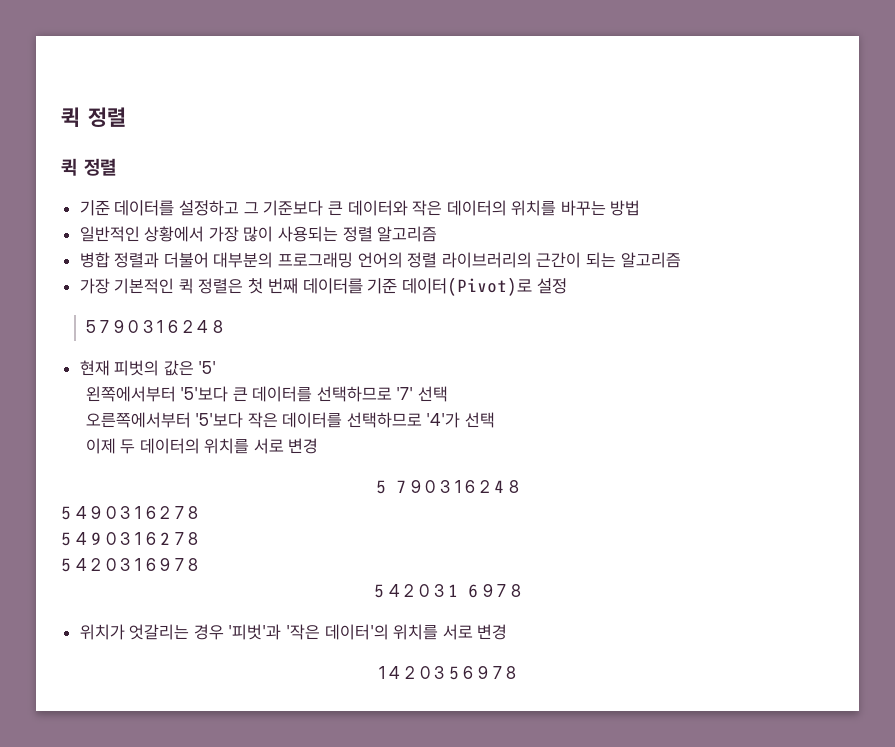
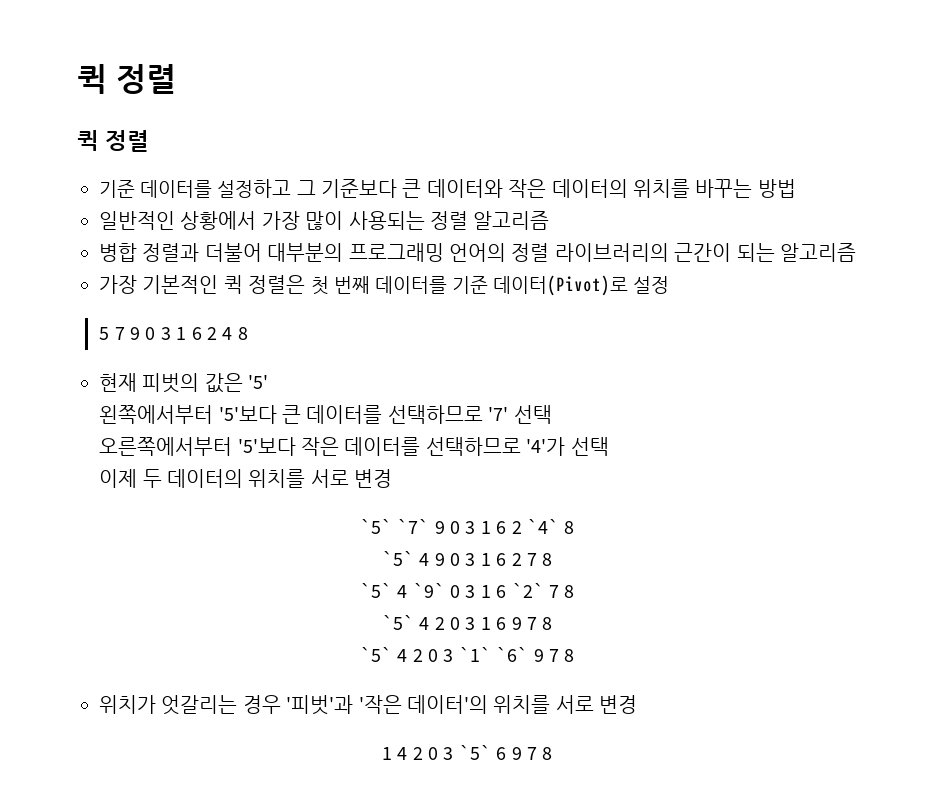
  이제 두 데이터의 위치를 서로 변경
- 5 7 9 0 3 1 6 2 4 8
- 5 4 9 0 3 1 6 2 7 8
- 5 4 9 0 3 1 6 2 7 8
- 5 4 2 0 3 1 6 9 7 8
- 5 4 2 0 3 1 6 9 7 8
+ `5` `7` 9 0 3 1 6 2 `4` 8
+ `5` 4 9 0 3 1 6 2 7 8
+ `5` 4 `9` 0 3 1 6 `2` 7 8
+ `5` 4 2 0 3 1 6 9 7 8
+ `5` 4 2 0 3 `1` `6` 9 7 8
- 1 4 2 0 3 5 6 9 7 8
+ 1 4 2 0 3 `5` 6 9 7 8

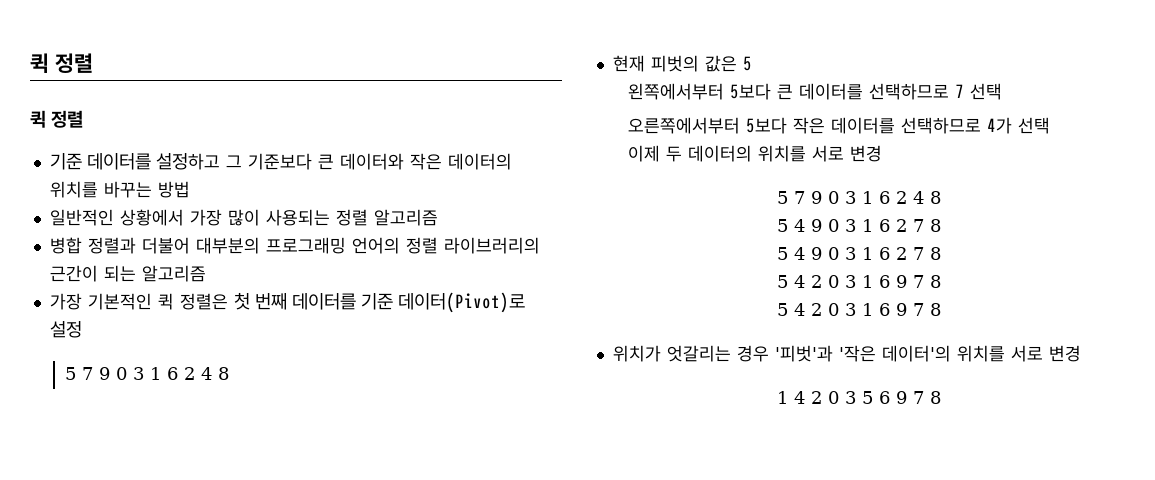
- 현재 피벗의 값은 '5'
+ 현재 피벗의 값은 5
- 왼쪽에서부터 '5'보다 큰 데이터를 선택하므로 '7' 선택
+ 왼쪽에서부터 5보다 큰 데이터를 선택하므로 7 선택
- 오른쪽에서부터 '5'보다 작은 데이터를 선택하므로 '4'가 선택
+ 오른쪽에서부터 5보다 작은 데이터를 선택하므로 4가 선택
  이제 두 데이터의 위치를 서로 변경
- `5` `7` 9 0 3 1 6 2 `4` 8
- `5` 4 9 0 3 1 6 2 7 8
- `5` 4 `9` 0 3 1 6 `2` 7 8
- `5` 4 2 0 3 1 6 9 7 8
- `5` 4 2 0 3 `1` `6` 9 7 8
+ 5 7 9 0 3 1 6 2 4 8
+ 5 4 9 0 3 1 6 2 7 8
+ 5 4 9 0 3 1 6 2 7 8
+ 5 4 2 0 3 1 6 9 7 8
+ 5 4 2 0 3 1 6 9 7 8
- 1 4 2 0 3 `5` 6 9 7 8
+ 1 4 2 0 3 5 6 9 7 8

